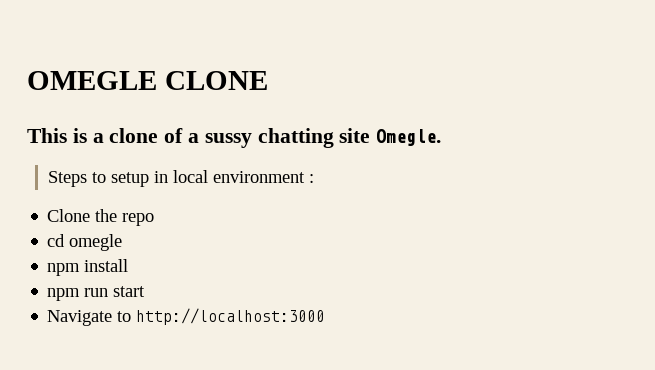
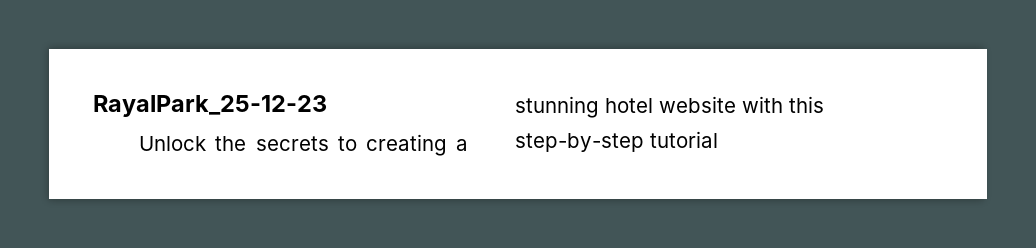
- OMEGLE CLONE
- This is a clone of a sussy chatting site Omegle.
- Steps to setup in local environment :
- Clone the repo
- cd omegle
- npm install
- npm run start
- Navigate to http://localhost:3000
+ RayalPark_25-12-23
+ Unlock the secrets to creating a stunning hotel website with this step-by-step tutorial

